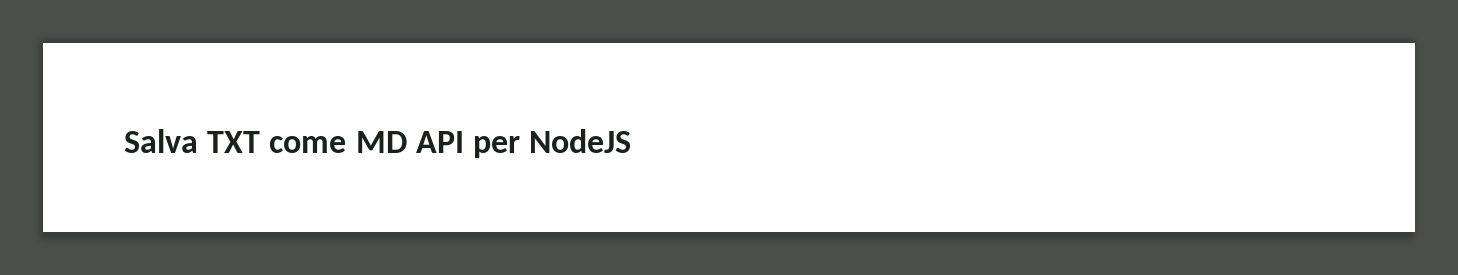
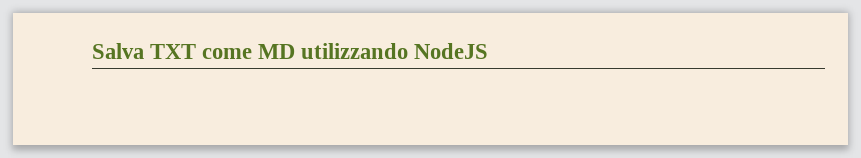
- Salva TXT come MD API per NodeJS
+ Salva TXT come MD utilizzando NodeJS

